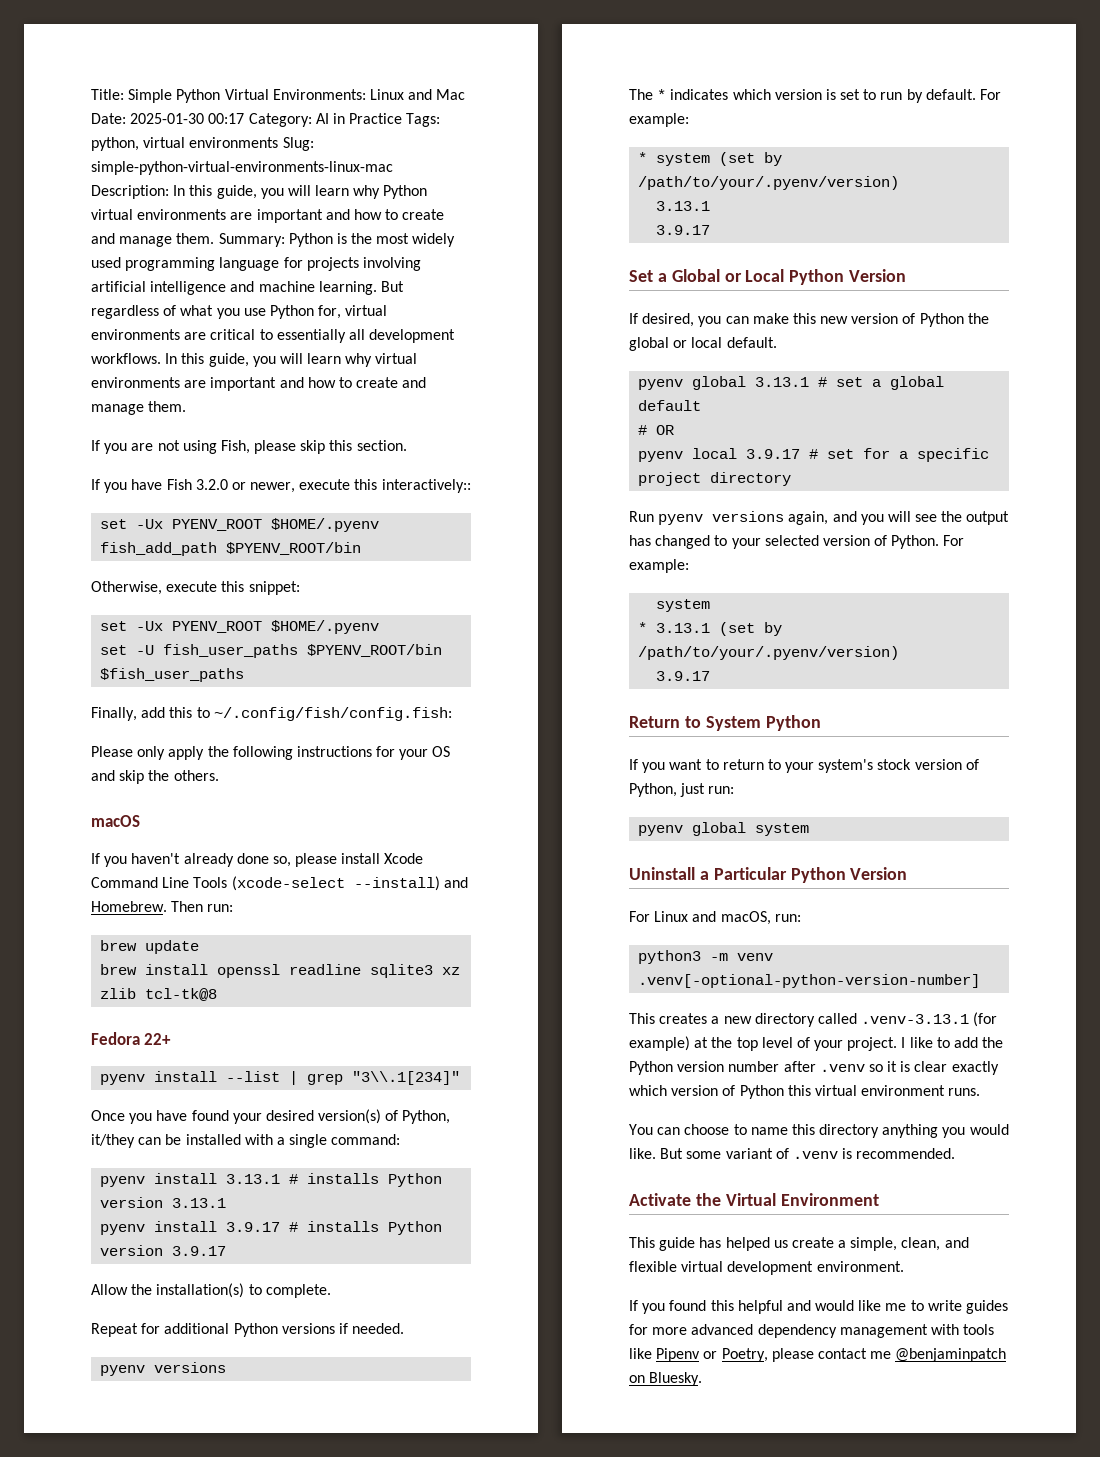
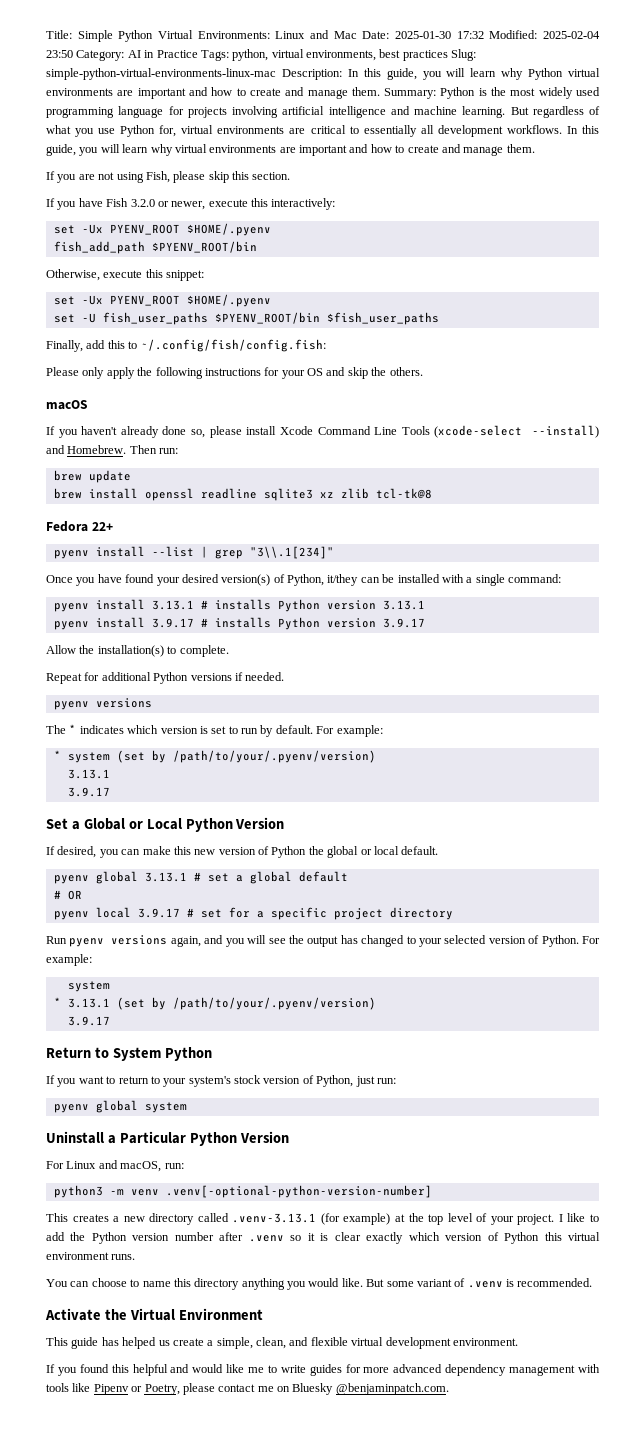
- Title: Simple Python Virtual Environments: Linux and Mac Date: 2025-01-30 00:17 Category: AI in Practice Tags: python, virtual environments Slug: simple-python-virtual-environments-linux-mac Description: In this guide, you will learn why Python virtual environments are important and how to create and manage them.
+ Title: Simple Python Virtual Environments: Linux and Mac Date: 2025-01-30 17:32 Modified: 2025-02-04 23:50 Category: AI in Practice Tags: python, virtual environments, best practices Slug: simple-python-virtual-environments-linux-mac Description: In this guide, you will learn why Python virtual environments are important and how to create and manage them.
- If you have Fish 3.2.0 or newer, execute this interactively::
+ If you have Fish 3.2.0 or newer, execute this interactively:
- If you found this helpful and would like me to write guides for more advanced dependency management with tools like Pipenv or Poetry, please contact me @benjaminpatch on Bluesky.
+ If you found this helpful and would like me to write guides for more advanced dependency management with tools like Pipenv or Poetry, please contact me on Bluesky @benjaminpatch.com.

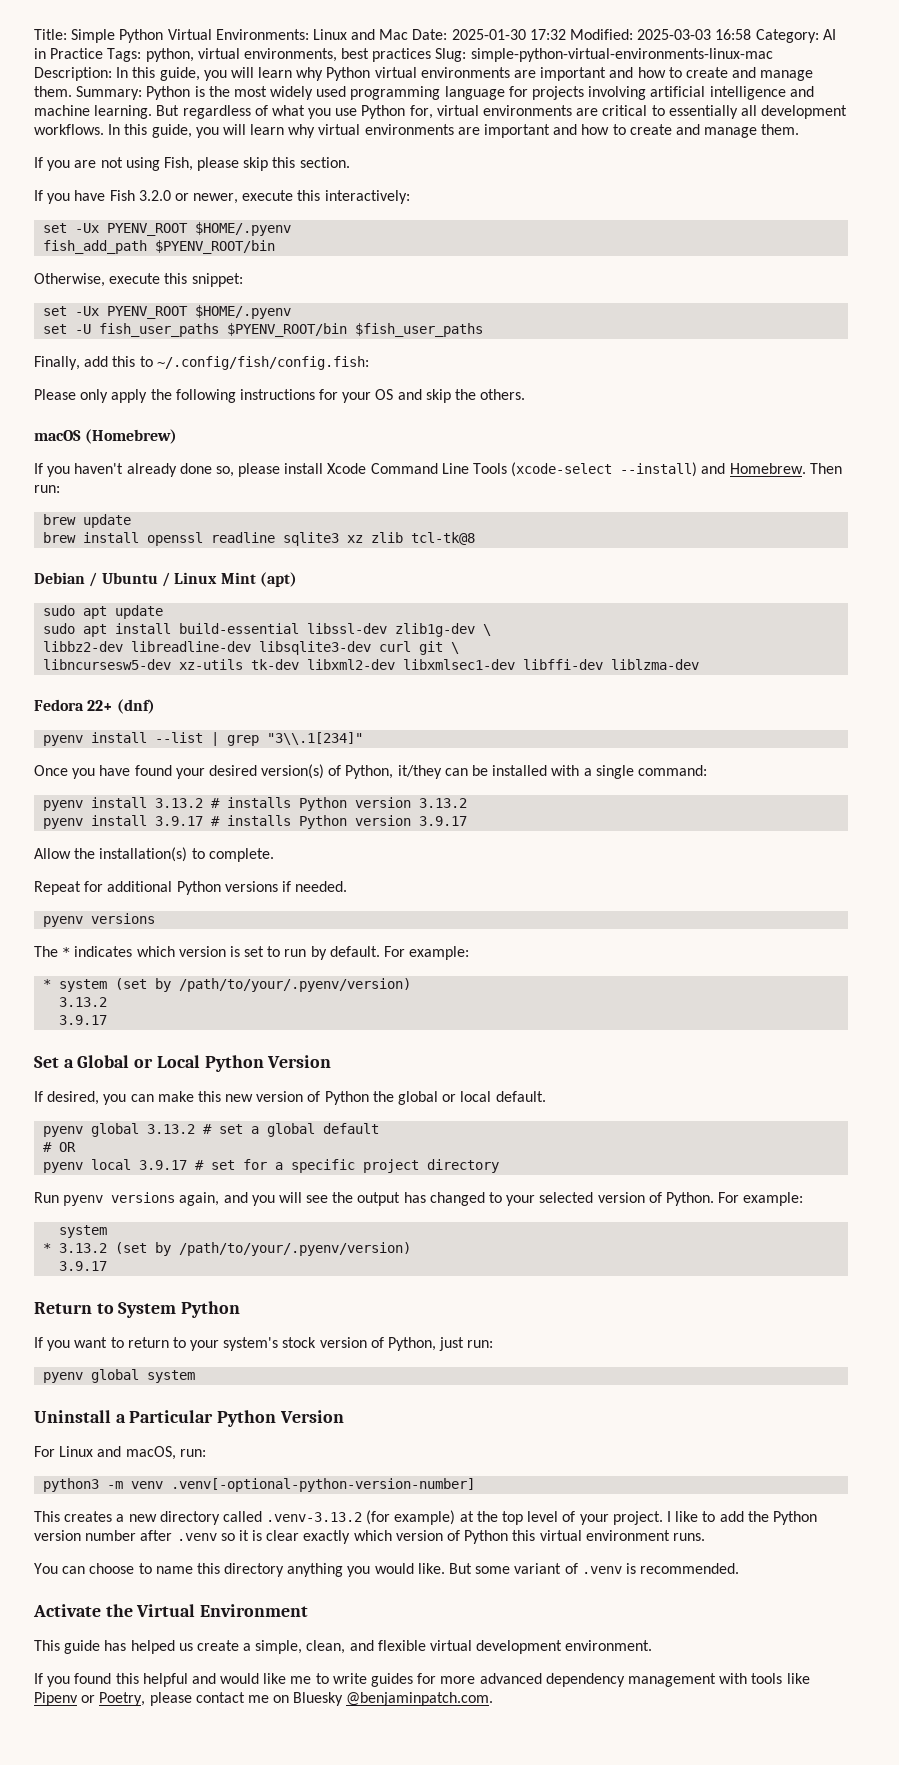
- Title: Simple Python Virtual Environments: Linux and Mac Date: 2025-01-30 17:32 Modified: 2025-02-04 23:50 Category: AI in Practice Tags: python, virtual environments, best practices Slug: simple-python-virtual-environments-linux-mac Description: In this guide, you will learn why Python virtual environments are important and how to create and manage them.
+ Title: Simple Python Virtual Environments: Linux and Mac Date: 2025-01-30 17:32 Modified: 2025-03-03 16:58 Category: AI in Practice Tags: python, virtual environments, best practices Slug: simple-python-virtual-environments-linux-mac Description: In this guide, you will learn why Python virtual environments are important and how to create and manage them.
- macOS
+ macOS (Homebrew)
+ Debian / Ubuntu / Linux Mint (apt)
+ sudo apt update
+ sudo apt install build-essential libssl-dev zlib1g-dev \
+ libbz2-dev libreadline-dev libsqlite3-dev curl git \
+ libncursesw5-dev xz-utils tk-dev libxml2-dev libxmlsec1-dev libffi-dev liblzma-dev
- Fedora 22+
+ Fedora 22+ (dnf)
- pyenv install 3.13.1 # installs Python version 3.13.1
+ pyenv install 3.13.2 # installs Python version 3.13.2
  * system (set by /path/to/your/.pyenv/version)
- 3.13.1
+ 3.13.2
- pyenv global 3.13.1 # set a global default
+ pyenv global 3.13.2 # set a global default
- * 3.13.1 (set by /path/to/your/.pyenv/version)
+ * 3.13.2 (set by /path/to/your/.pyenv/version)
- This creates a new directory called .venv-3.13.1 (for example) at the top level of your project.
+ This creates a new directory called .venv-3.13.2 (for example) at the top level of your project.

